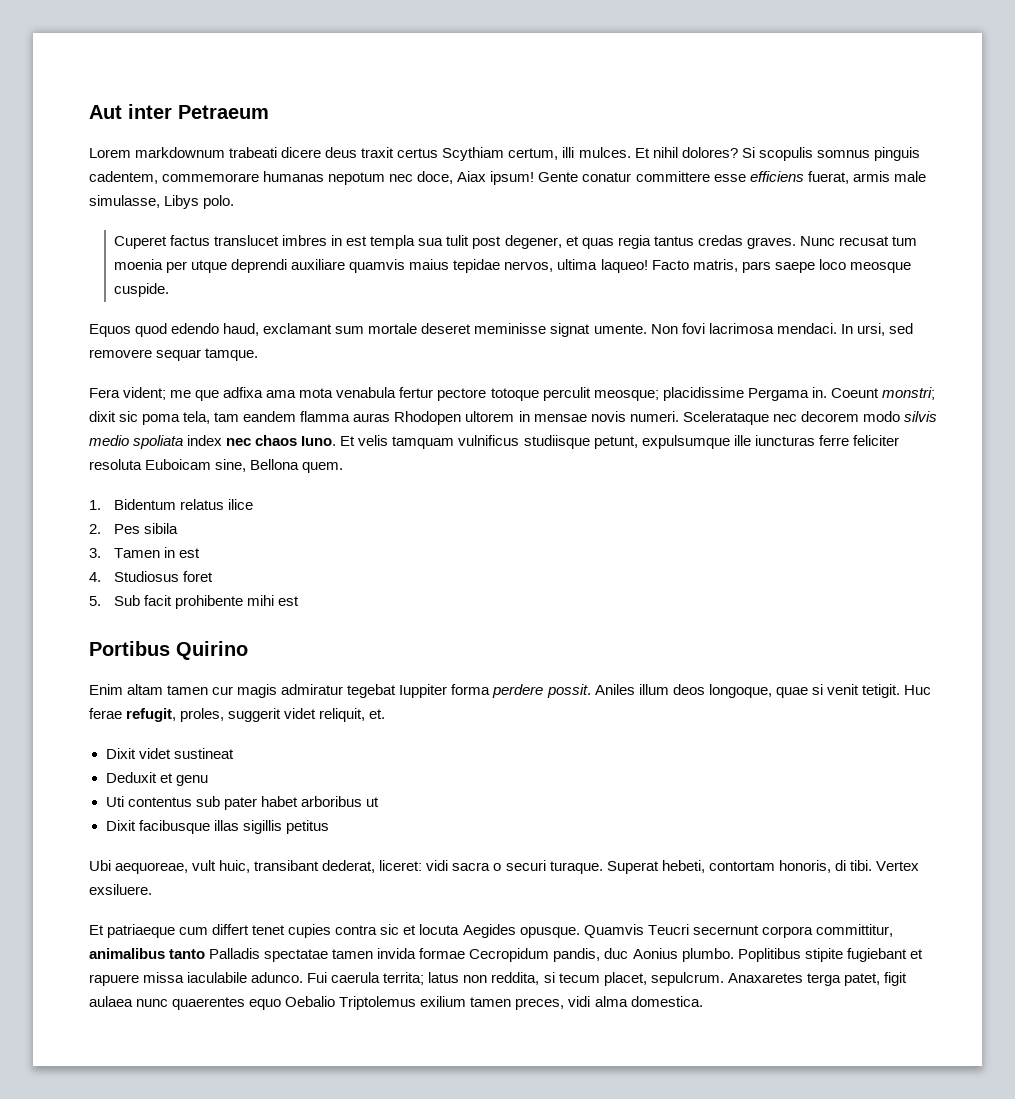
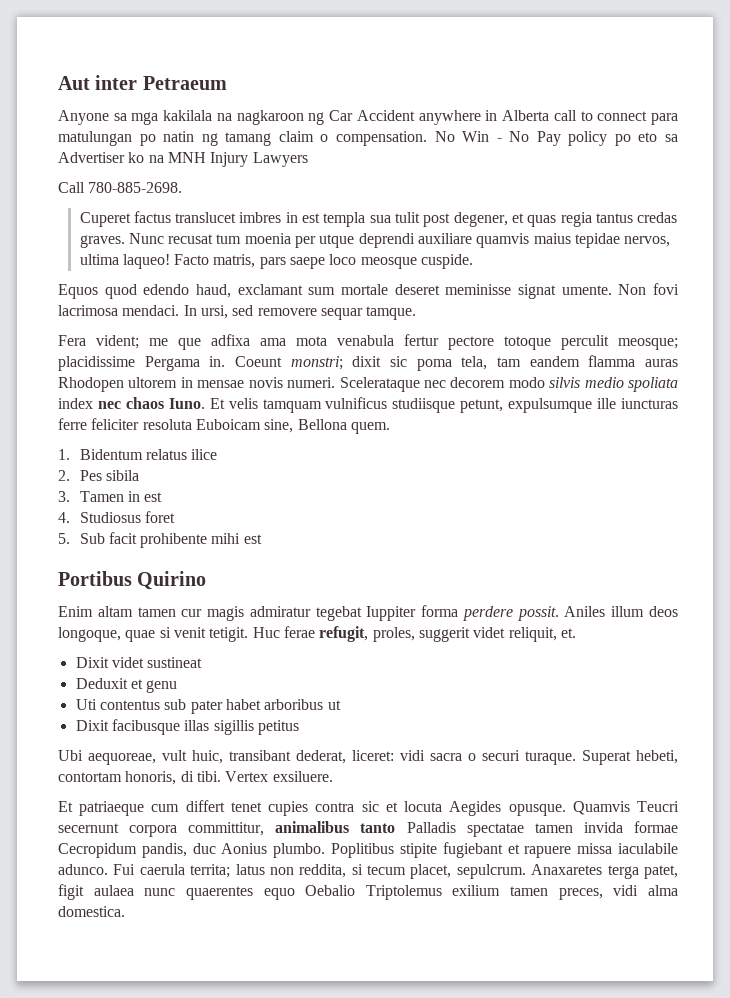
- Lorem markdownum trabeati dicere deus traxit certus Scythiam certum, illi mulces. Et nihil dolores? Si scopulis somnus pinguis cadentem, commemorare humanas nepotum nec doce, Aiax ipsum! Gente conatur committere esse efficiens fuerat, armis male simulasse, Libys polo.
+ Anyone sa mga kakilala na nagkaroon ng Car Accident anywhere in Alberta call to connect para matulungan po natin ng tamang claim o compensation. No Win - No Pay policy po eto sa Advertiser ko na MNH Injury Lawyers
+ Call 780-885-2698.

